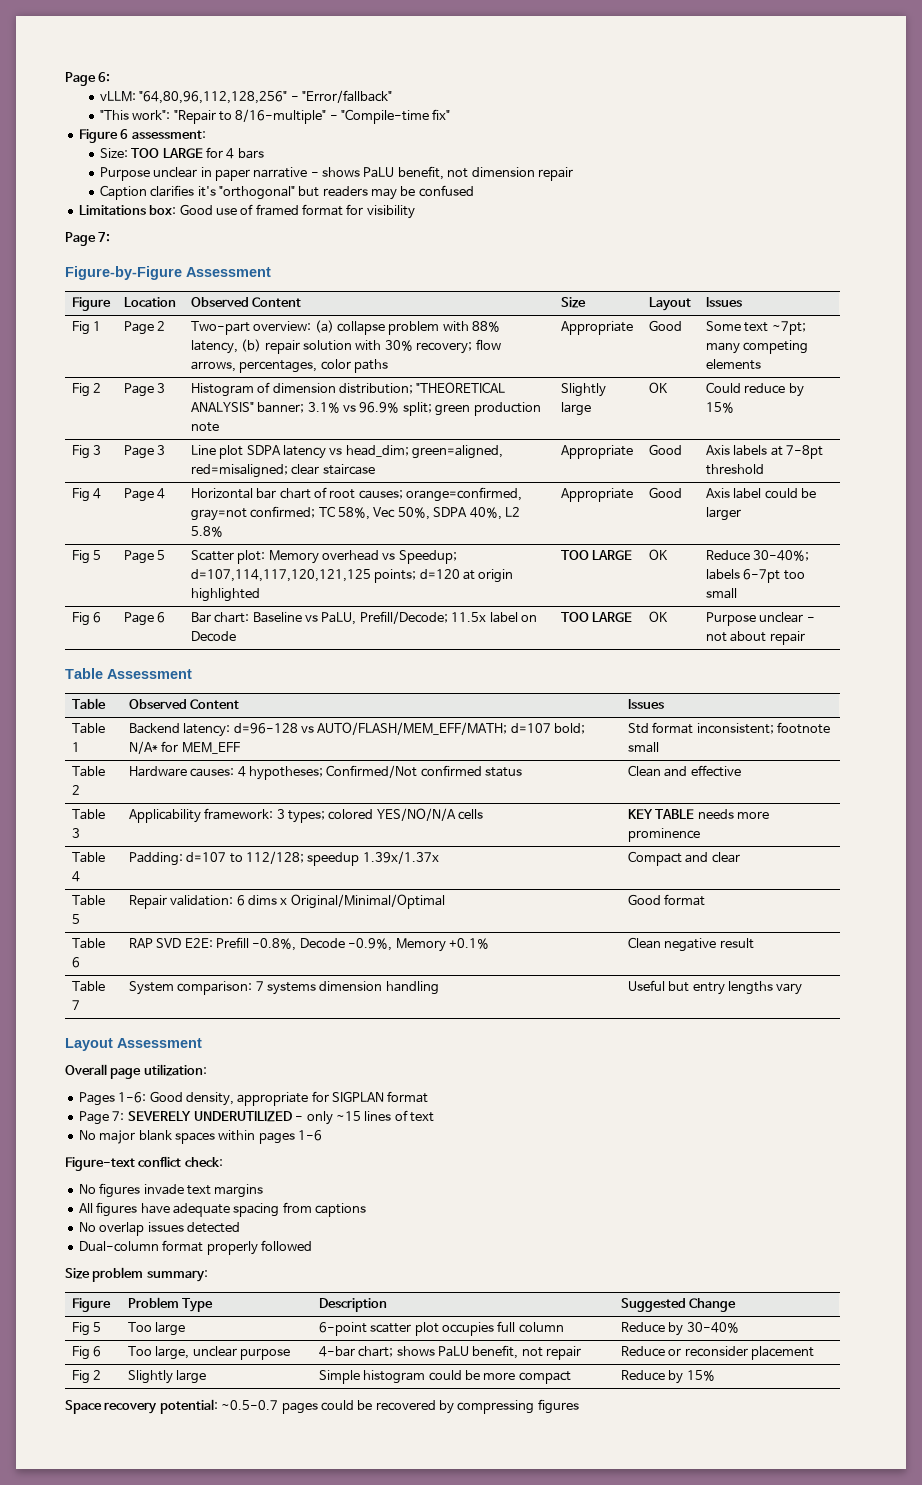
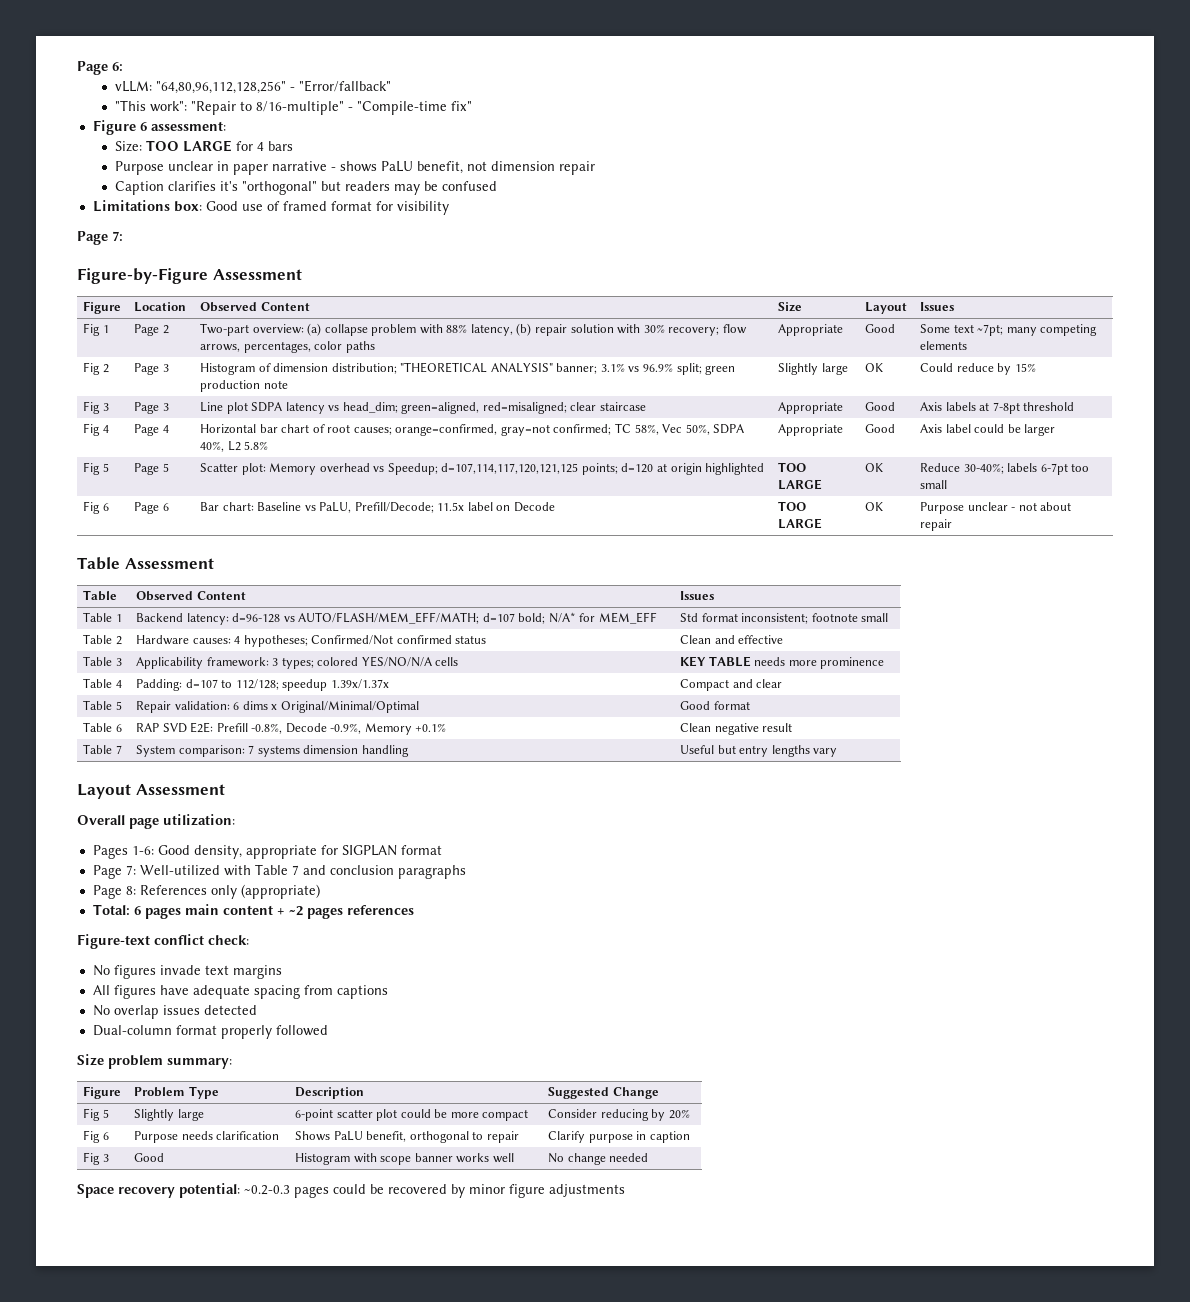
- Page 7: SEVERELY UNDERUTILIZED - only ~15 lines of text
- No major blank spaces within pages 1-6
+ Page 7: Well-utilized with Table 7 and conclusion paragraphs
+ Page 8: References only (appropriate)
+ Total: 6 pages main content + ~2 pages references
- Fig 5 | Too large | 6-point scatter plot occupies full column | Reduce by 30-40%
- Fig 6 | Too large, unclear purpose | 4-bar chart; shows PaLU benefit, not repair | Reduce or reconsider placement
- Fig 2 | Slightly large | Simple histogram could be more compact | Reduce by 15%
+ Fig 5 | Slightly large | 6-point scatter plot could be more compact | Consider reducing by 20%
+ Fig 6 | Purpose needs clarification | Shows PaLU benefit, orthogonal to repair | Clarify purpose in caption
+ Fig 3 | Good | Histogram with scope banner works well | No change needed
- Space recovery potential: ~0.5-0.7 pages could be recovered by compressing figures
+ Space recovery potential: ~0.2-0.3 pages could be recovered by minor figure adjustments

